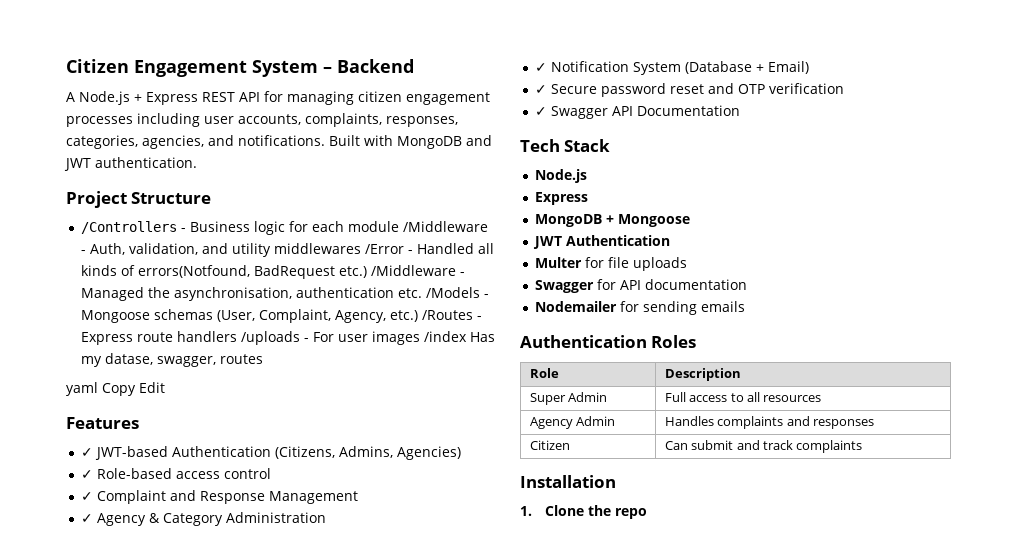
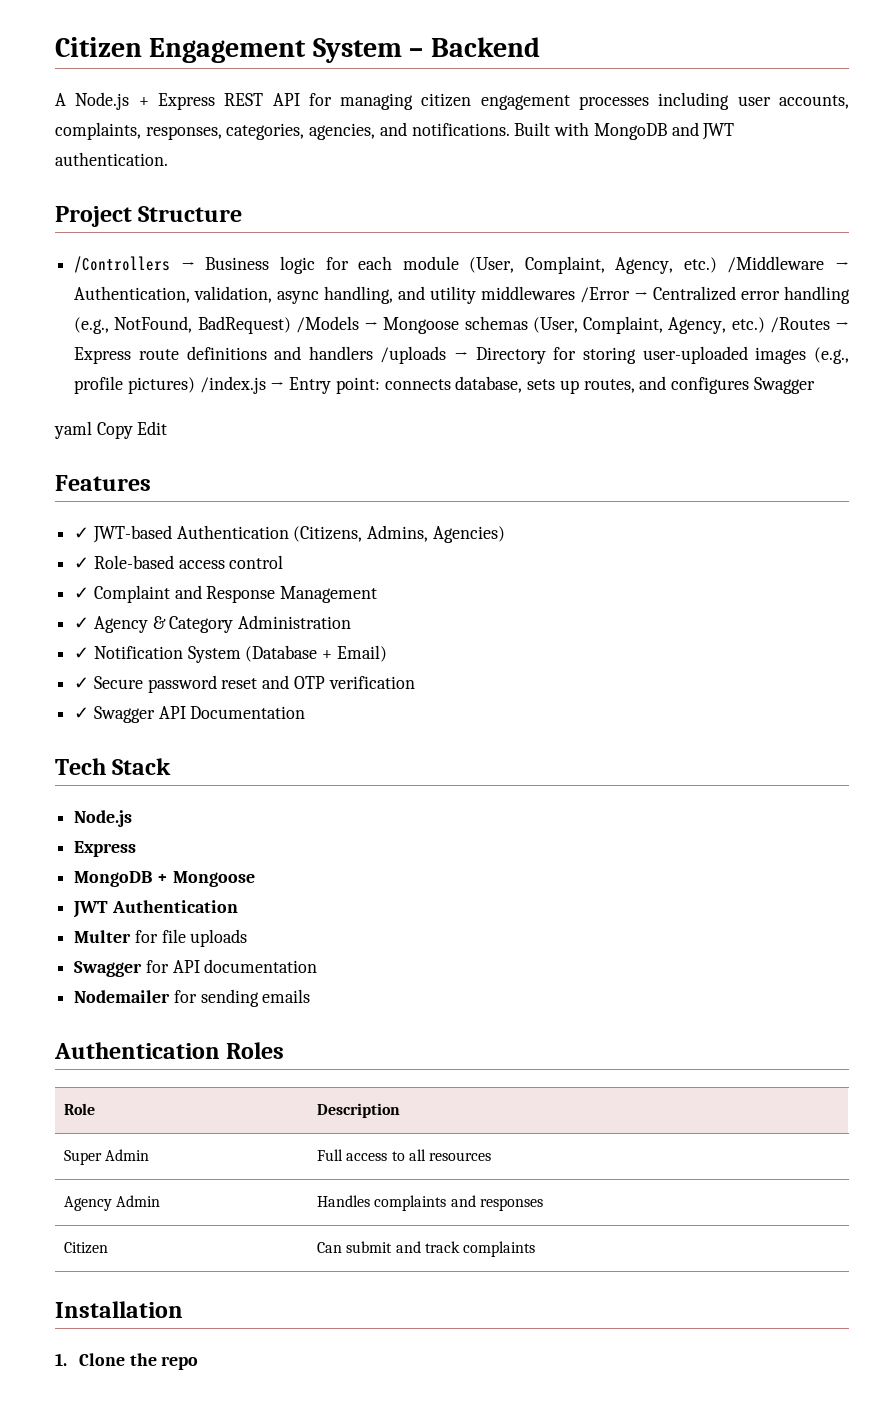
- /Controllers - Business logic for each module /Middleware - Auth, validation, and utility middlewares /Error - Handled all kinds of errors(Notfound, BadRequest etc.) /Middleware - Managed the asynchronisation, authentication etc. /Models - Mongoose schemas (User, Complaint, Agency, etc.) /Routes - Express route handlers /uploads - For user images /index Has my datase, swagger, routes
+ /Controllers → Business logic for each module (User, Complaint, Agency, etc.) /Middleware → Authentication, validation, async handling, and utility middlewares /Error → Centralized error handling (e.g., NotFound, BadRequest) /Models → Mongoose schemas (User, Complaint, Agency, etc.) /Routes → Express route definitions and handlers /uploads → Directory for storing user-uploaded images (e.g., profile pictures) /index.js → Entry point: connects database, sets up routes, and configures Swagger

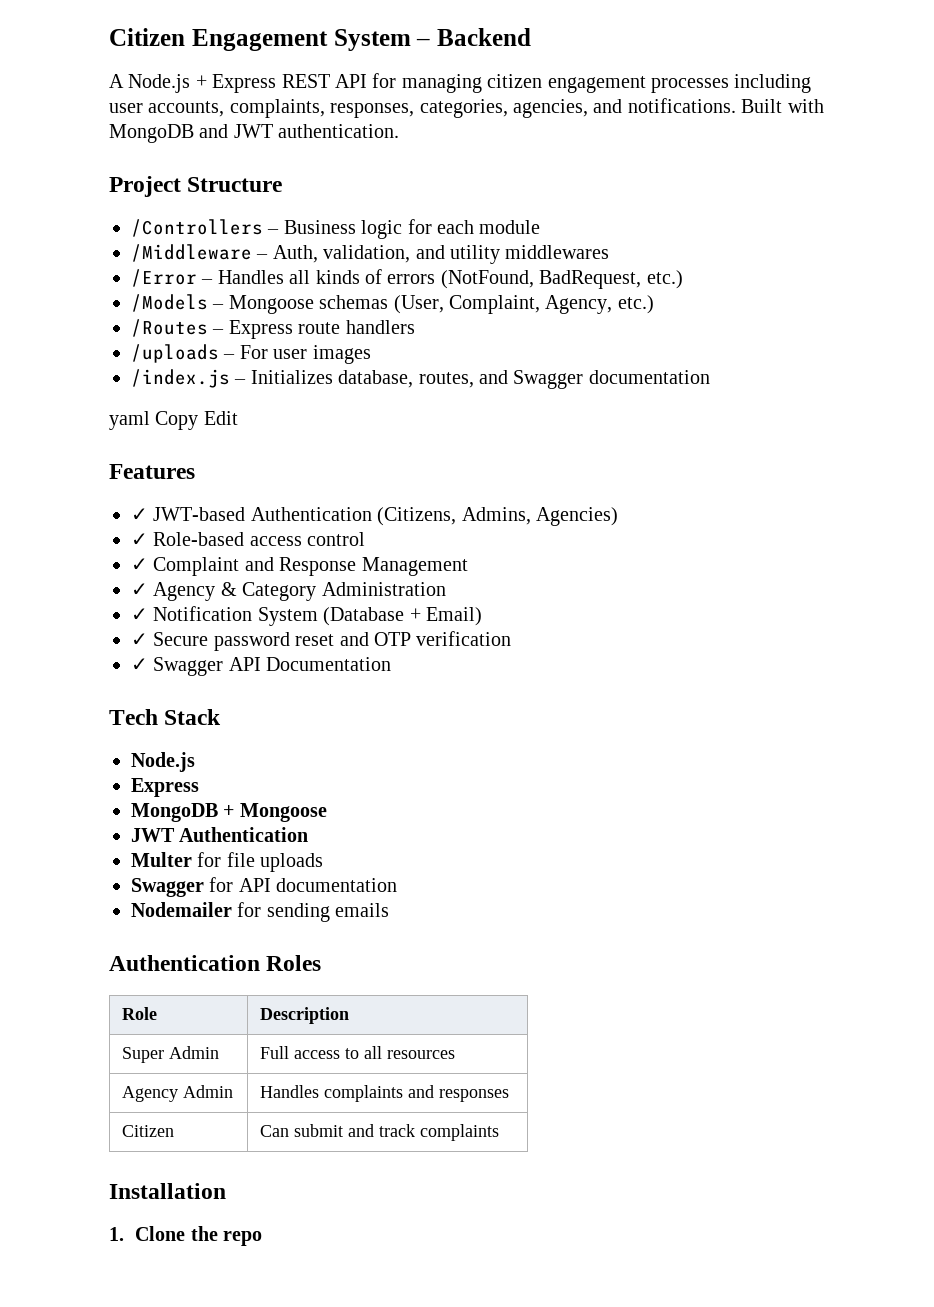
- /Controllers → Business logic for each module (User, Complaint, Agency, etc.) /Middleware → Authentication, validation, async handling, and utility middlewares /Error → Centralized error handling (e.g., NotFound, BadRequest) /Models → Mongoose schemas (User, Complaint, Agency, etc.) /Routes → Express route definitions and handlers /uploads → Directory for storing user-uploaded images (e.g., profile pictures) /index.js → Entry point: connects database, sets up routes, and configures Swagger
+ /Controllers – Business logic for each module
+ /Middleware – Auth, validation, and utility middlewares
+ /Error – Handles all kinds of errors (NotFound, BadRequest, etc.)
+ /Models – Mongoose schemas (User, Complaint, Agency, etc.)
+ /Routes – Express route handlers
+ /uploads – For user images
+ /index.js – Initializes database, routes, and Swagger documentation

